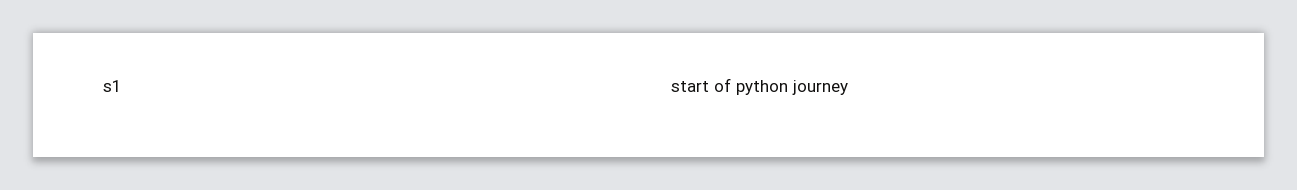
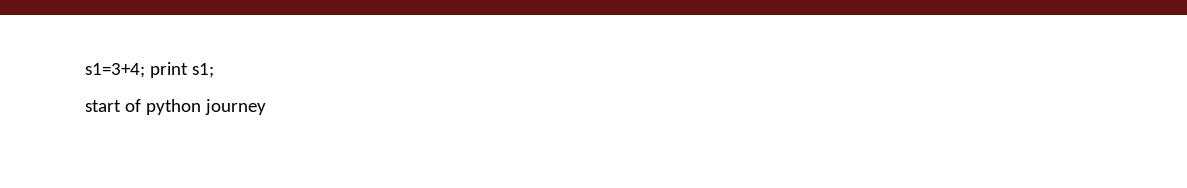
- s1
+ s1=3+4; print s1;

